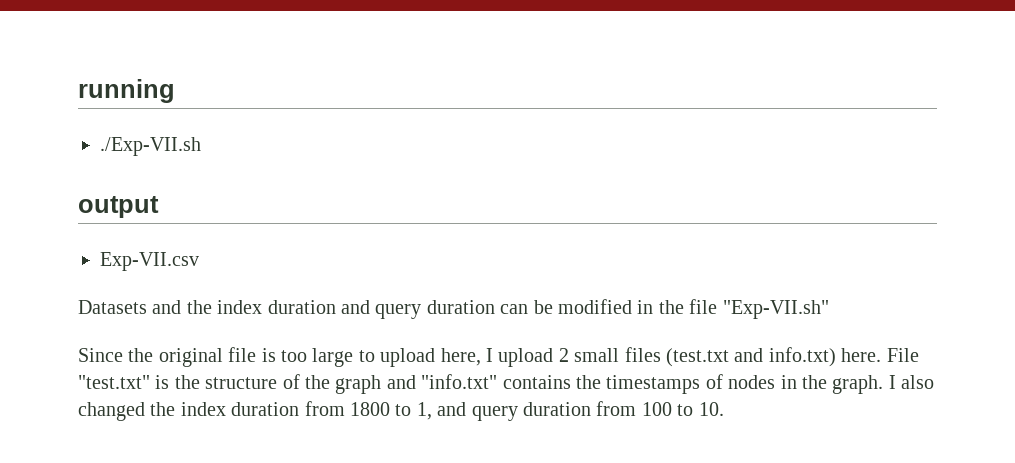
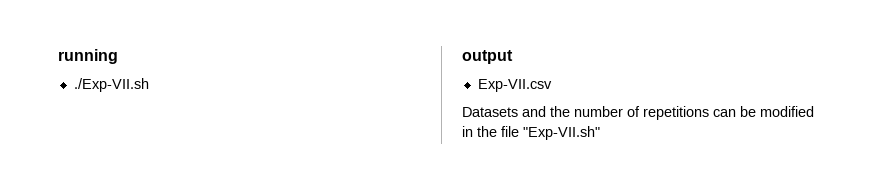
- Datasets and the index duration and query duration can be modified in the file "Exp-VII.sh"
+ Datasets and the number of repetitions can be modified in the file "Exp-VII.sh"
- Since the original file is too large to upload here, I upload 2 small files (test.txt and info.txt) here. File "test.txt" is the structure of the graph and "info.txt" contains the timestamps of nodes in the graph. I also changed the index duration from 1800 to 1, and query duration from 100 to 10.

